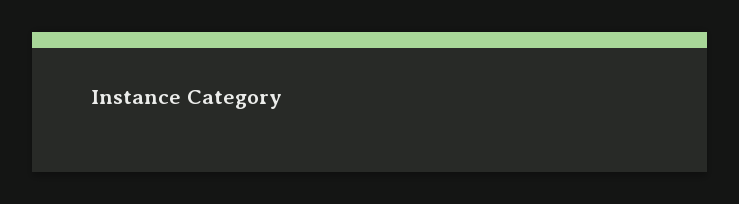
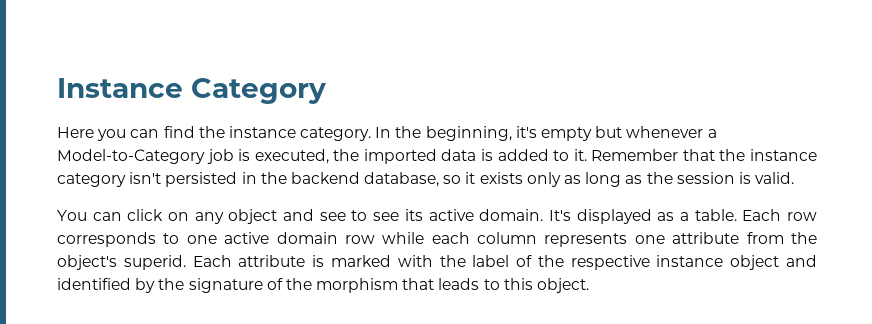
+ Here you can find the instance category. In the beginning, it's empty but whenever a Model-to-Category job is executed, the imported data is added to it. Remember that the instance category isn't persisted in the backend database, so it exists only as long as the session is valid.
+ You can click on any object and see to see its active domain. It's displayed as a table. Each row corresponds to one active domain row while each column represents one attribute from the object's superid. Each attribute is marked with the label of the respective instance object and identified by the signature of the morphism that leads to this object.

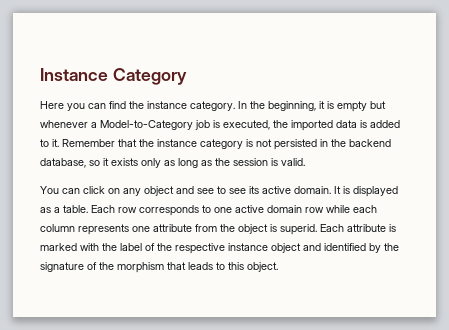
- In the beginning, it's empty but whenever a Model-to-Category job is executed, the imported data is added to it.
+ In the beginning, it is empty but whenever a Model-to-Category job is executed, the imported data is added to it.
- Remember that the instance category isn't persisted in the backend database, so it exists only as long as the session is valid.
+ Remember that the instance category is not persisted in the backend database, so it exists only as long as the session is valid.
- It's displayed as a table.
+ It is displayed as a table.
- Each row corresponds to one active domain row while each column represents one attribute from the object's superid.
+ Each row corresponds to one active domain row while each column represents one attribute from the object is superid.

